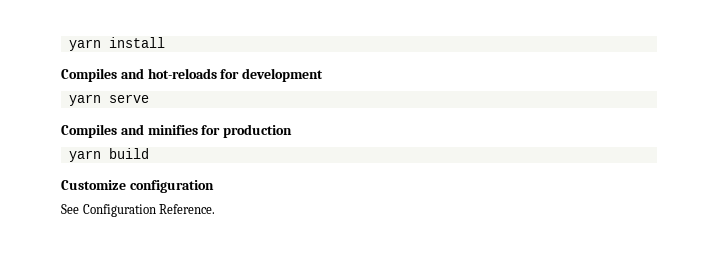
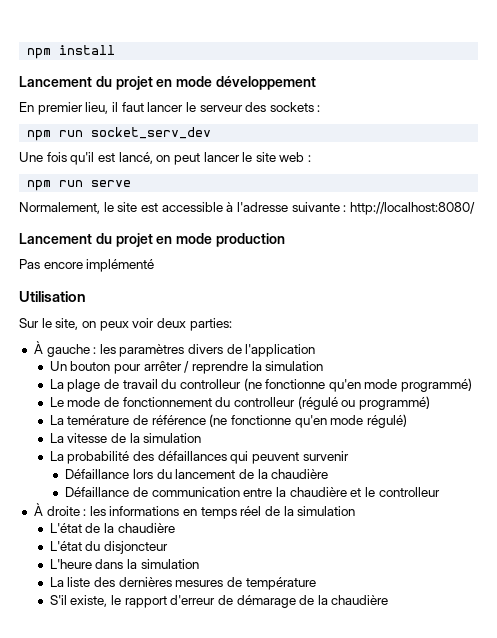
- yarn install
+ npm install
- Compiles and hot-reloads for development
- yarn serve
- Compiles and minifies for production
- yarn build
- Customize configuration
- See Configuration Reference.
+ Lancement du projet en mode développement
+ En premier lieu, il faut lancer le serveur des sockets :
+ npm run socket_serv_dev
+ Une fois qu'il est lancé, on peut lancer le site web :
+ npm run serve
+ Normalement, le site est accessible à l'adresse suivante : http://localhost:8080/
+ Lancement du projet en mode production
+ Pas encore implémenté
+ Utilisation
+ Sur le site, on peux voir deux parties:
+ À gauche : les paramètres divers de l'application
+ Un bouton pour arrêter / reprendre la simulation
+ La plage de travail du controlleur (ne fonctionne qu'en mode programmé)
+ Le mode de fonctionnement du controlleur (régulé ou programmé)
+ La temérature de référence (ne fonctionne qu'en mode régulé)
+ La vitesse de la simulation
+ La probabilité des défaillances qui peuvent survenir
+ Défaillance lors du lancement de la chaudière
+ Défaillance de communication entre la chaudière et le controlleur
+ À droite : les informations en temps réel de la simulation
+ L'état de la chaudière
+ L'état du disjoncteur
+ L'heure dans la simulation
+ La liste des dernières mesures de température
+ S'il existe, le rapport d'erreur de démarage de la chaudière

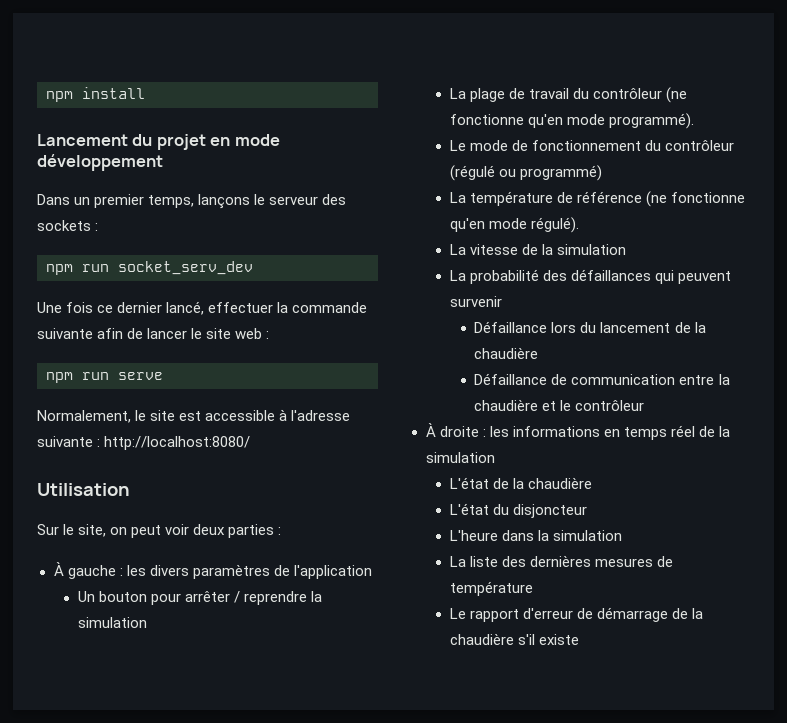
- En premier lieu, il faut lancer le serveur des sockets :
+ Dans un premier temps, lançons le serveur des sockets :
- Une fois qu'il est lancé, on peut lancer le site web :
+ Une fois ce dernier lancé, effectuer la commande suivante afin de lancer le site web :
- Lancement du projet en mode production
- Pas encore implémenté
- Sur le site, on peux voir deux parties:
+ Sur le site, on peut voir deux parties :
- À gauche : les paramètres divers de l'application
+ À gauche : les divers paramètres de l'application
- La plage de travail du controlleur (ne fonctionne qu'en mode programmé)
+ La plage de travail du contrôleur (ne fonctionne qu'en mode programmé).
- Le mode de fonctionnement du controlleur (régulé ou programmé)
+ Le mode de fonctionnement du contrôleur (régulé ou programmé)
- La temérature de référence (ne fonctionne qu'en mode régulé)
+ La température de référence (ne fonctionne qu'en mode régulé).
- Défaillance de communication entre la chaudière et le controlleur
+ Défaillance de communication entre la chaudière et le contrôleur
- S'il existe, le rapport d'erreur de démarage de la chaudière
+ Le rapport d'erreur de démarrage de la chaudière s'il existe

